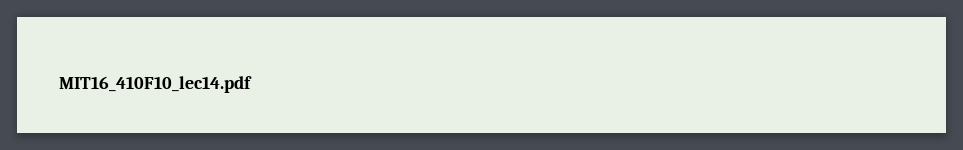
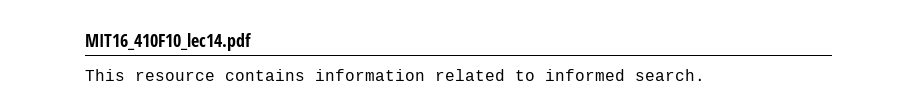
+ This resource contains information related to informed search.

